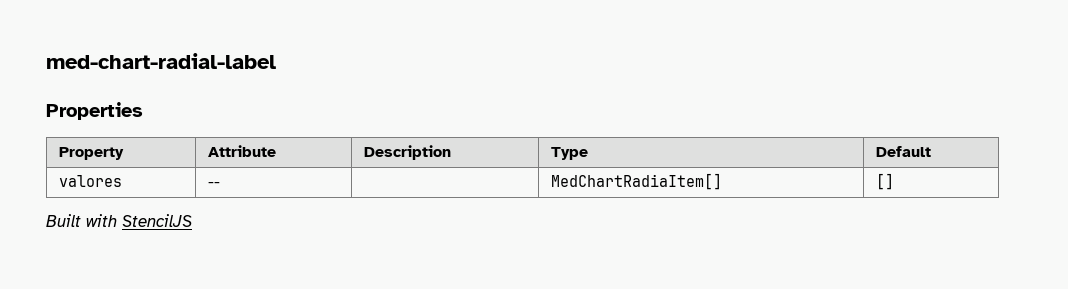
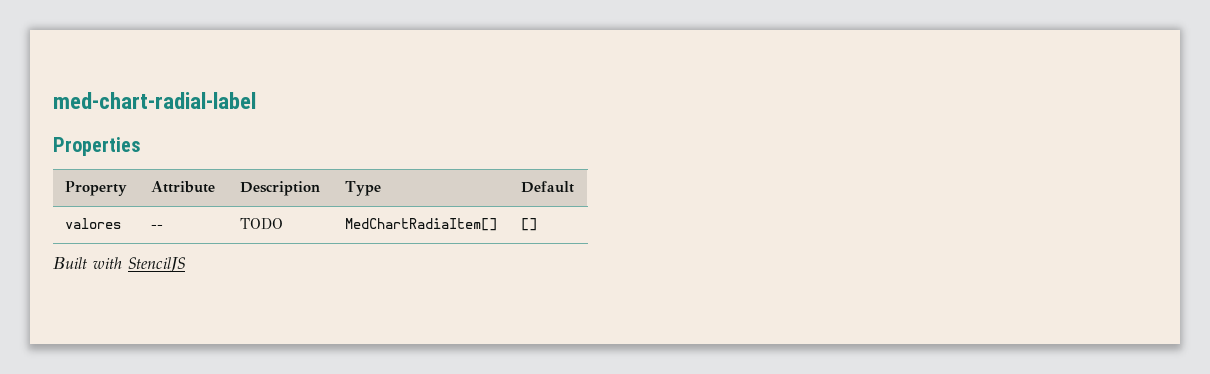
- valores | -- | | MedChartRadiaItem[] | []
+ valores | -- | TODO | MedChartRadiaItem[] | []

